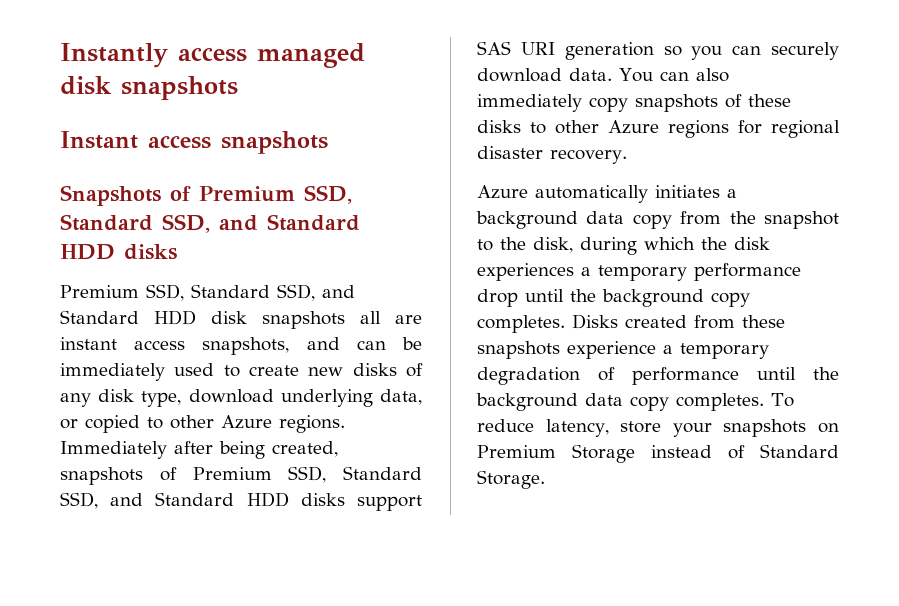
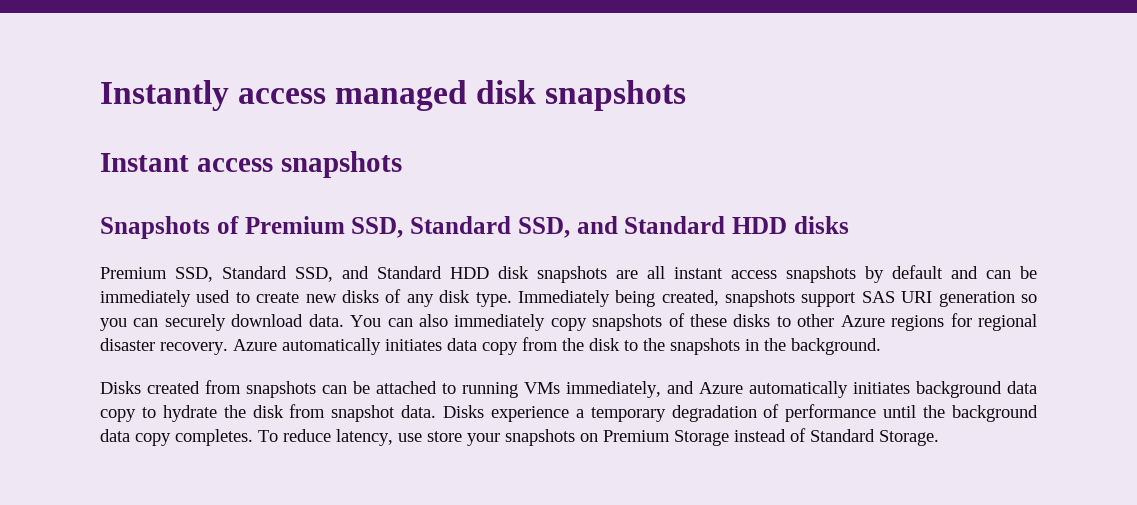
- Premium SSD, Standard SSD, and Standard HDD disk snapshots all are instant access snapshots, and can be immediately used to create new disks of any disk type, download underlying data, or copied to other Azure regions. Immediately after being created, snapshots of Premium SSD, Standard SSD, and Standard HDD disks support SAS URI generation so you can securely download data.
+ Premium SSD, Standard SSD, and Standard HDD disk snapshots are all instant access snapshots by default and can be immediately used to create new disks of any disk type. Immediately being created, snapshots support SAS URI generation so you can securely download data.
- You can also immediately copy snapshots of these disks to other Azure regions for regional disaster recovery.
- Azure automatically initiates a background data copy from the snapshot to the disk, during which the disk experiences a temporary performance drop until the background copy completes. Disks created from these snapshots experience a temporary degradation of performance until the background data copy completes.
+ You can also immediately copy snapshots of these disks to other Azure regions for regional disaster recovery. Azure automatically initiates data copy from the disk to the snapshots in the background.
+ Disks created from snapshots can be attached to running VMs immediately, and Azure automatically initiates background data copy to hydrate the disk from snapshot data. Disks experience a temporary degradation of performance until the background data copy completes.
- To reduce latency, store your snapshots on Premium Storage instead of Standard Storage.
+ To reduce latency, use store your snapshots on Premium Storage instead of Standard Storage.

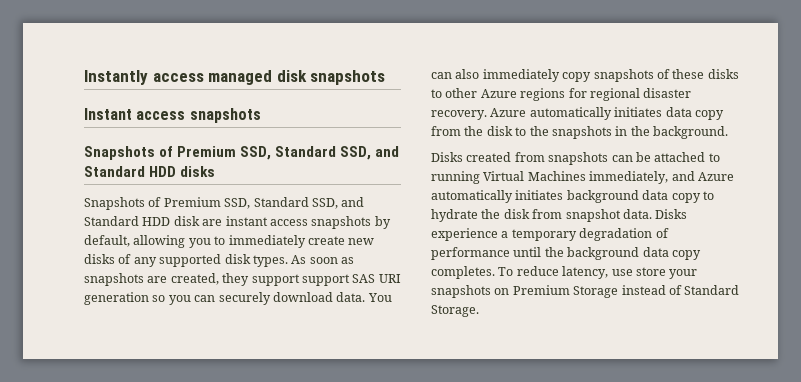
- Premium SSD, Standard SSD, and Standard HDD disk snapshots are all instant access snapshots by default and can be immediately used to create new disks of any disk type. Immediately being created, snapshots support SAS URI generation so you can securely download data.
+ Snapshots of Premium SSD, Standard SSD, and Standard HDD disk are instant access snapshots by default, allowing you to immediately create new disks of any supported disk types. As soon as snapshots are created, they support support SAS URI generation so you can securely download data.
- Disks created from snapshots can be attached to running VMs immediately, and Azure automatically initiates background data copy to hydrate the disk from snapshot data.
+ Disks created from snapshots can be attached to running Virtual Machines immediately, and Azure automatically initiates background data copy to hydrate the disk from snapshot data.

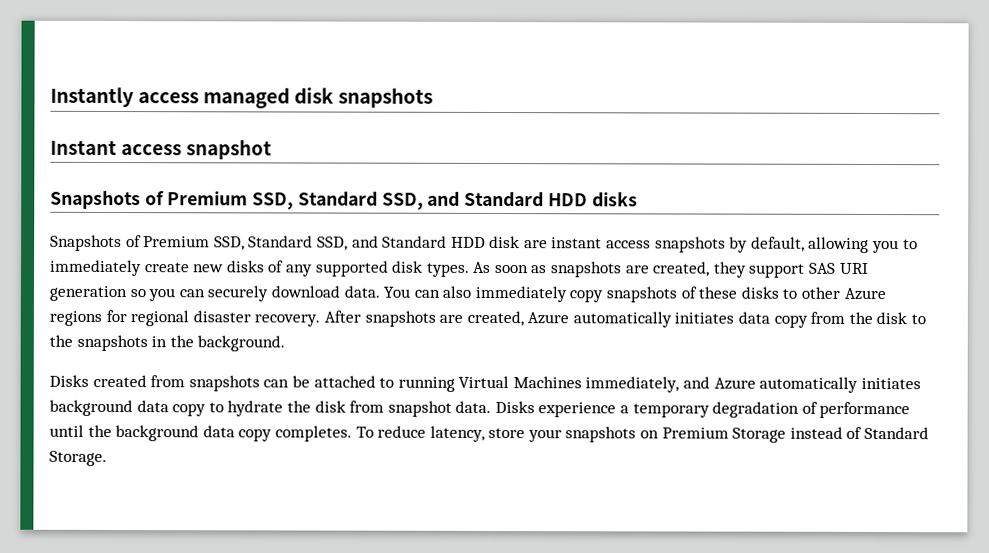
- Instant access snapshots
+ Instant access snapshot
- As soon as snapshots are created, they support support SAS URI generation so you can securely download data.
+ As soon as snapshots are created, they support SAS URI generation so you can securely download data.
- Azure automatically initiates data copy from the disk to the snapshots in the background.
+ After snapshots are created, Azure automatically initiates data copy from the disk to the snapshots in the background.
- To reduce latency, use store your snapshots on Premium Storage instead of Standard Storage.
+ To reduce latency, store your snapshots on Premium Storage instead of Standard Storage.

